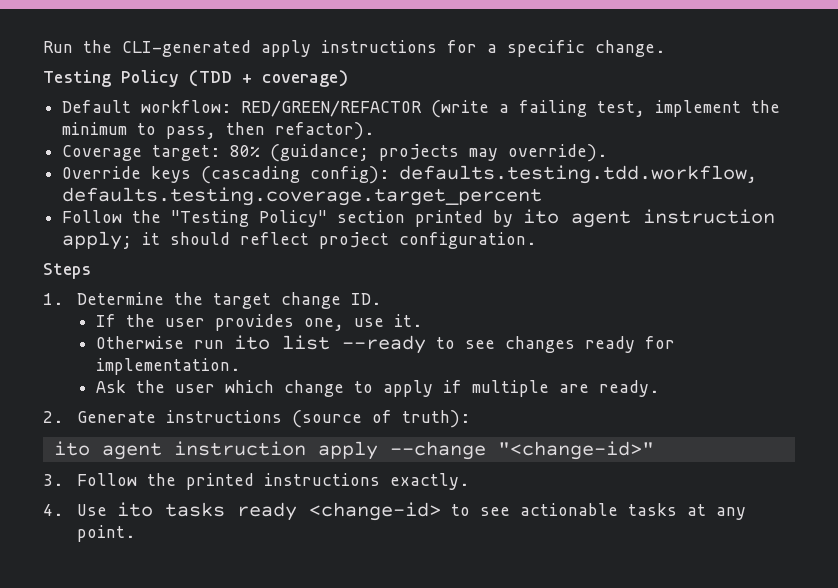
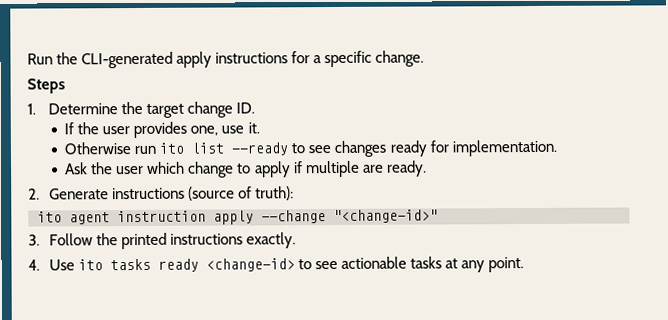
- Testing Policy (TDD + coverage)
- Default workflow: RED/GREEN/REFACTOR (write a failing test, implement the minimum to pass, then refactor).
- Coverage target: 80% (guidance; projects may override).
- Override keys (cascading config): defaults.testing.tdd.workflow, defaults.testing.coverage.target_percent
- Follow the "Testing Policy" section printed by ito agent instruction apply; it should reflect project configuration.

